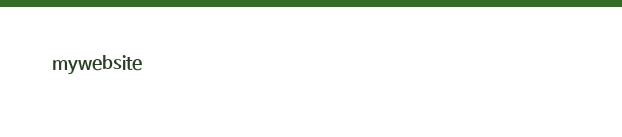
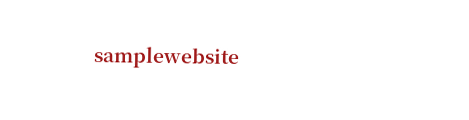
- mywebsite
+ samplewebsite

